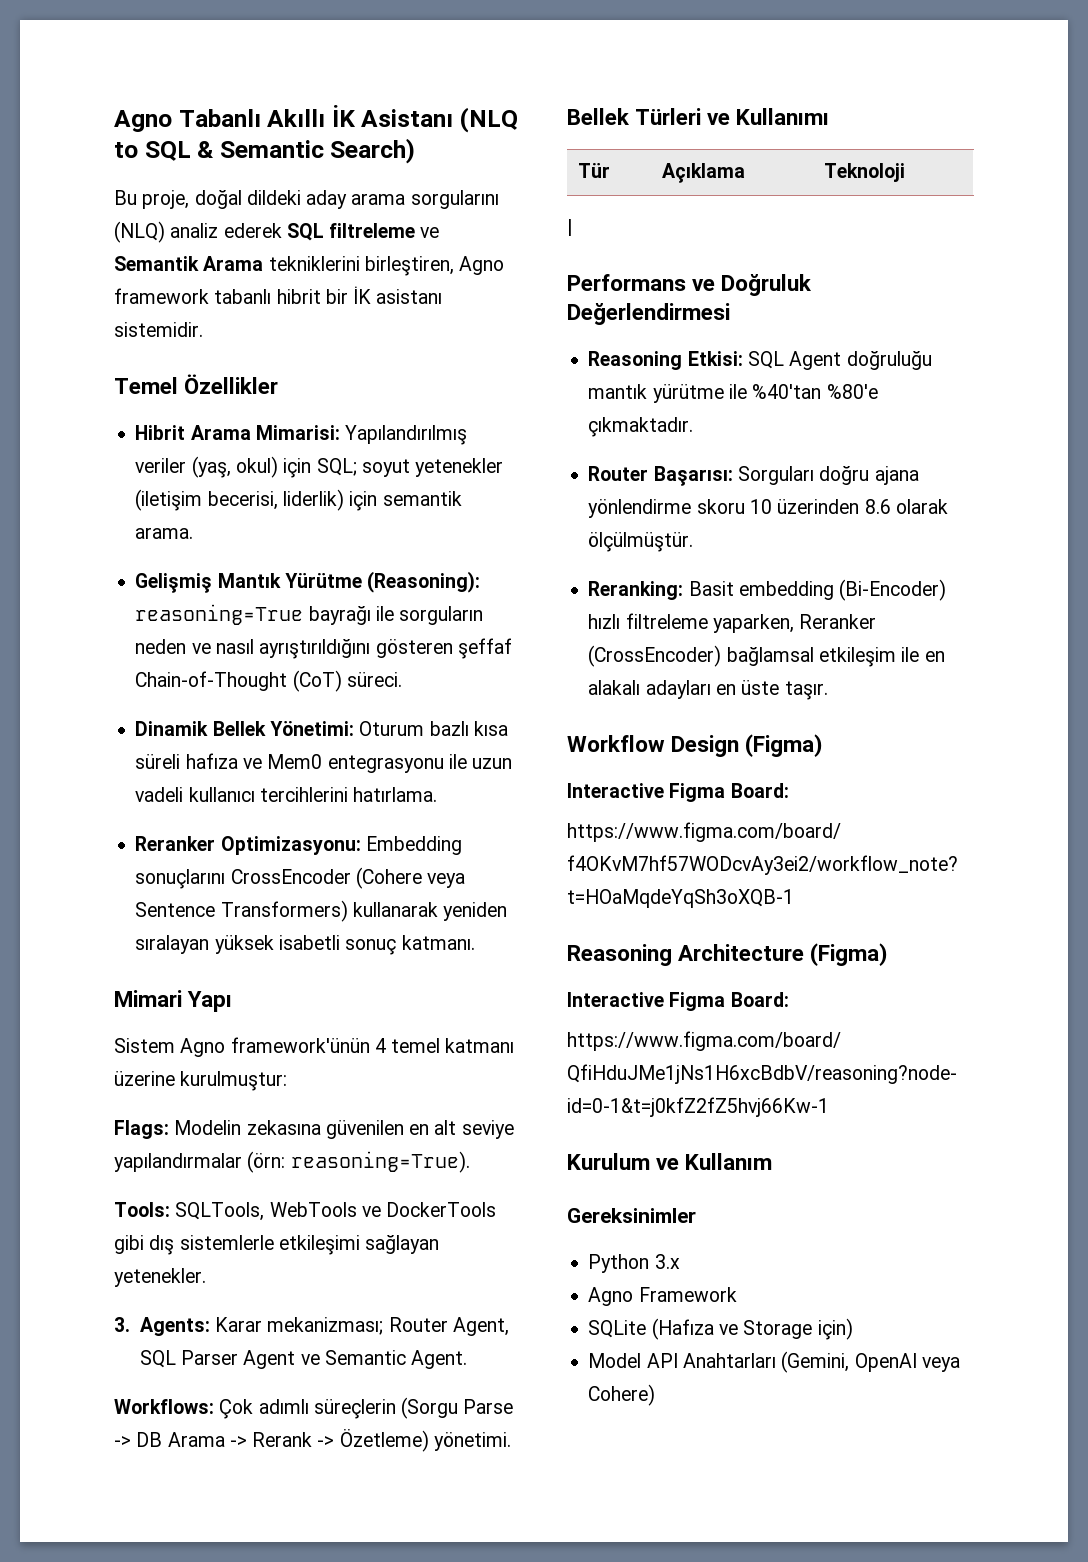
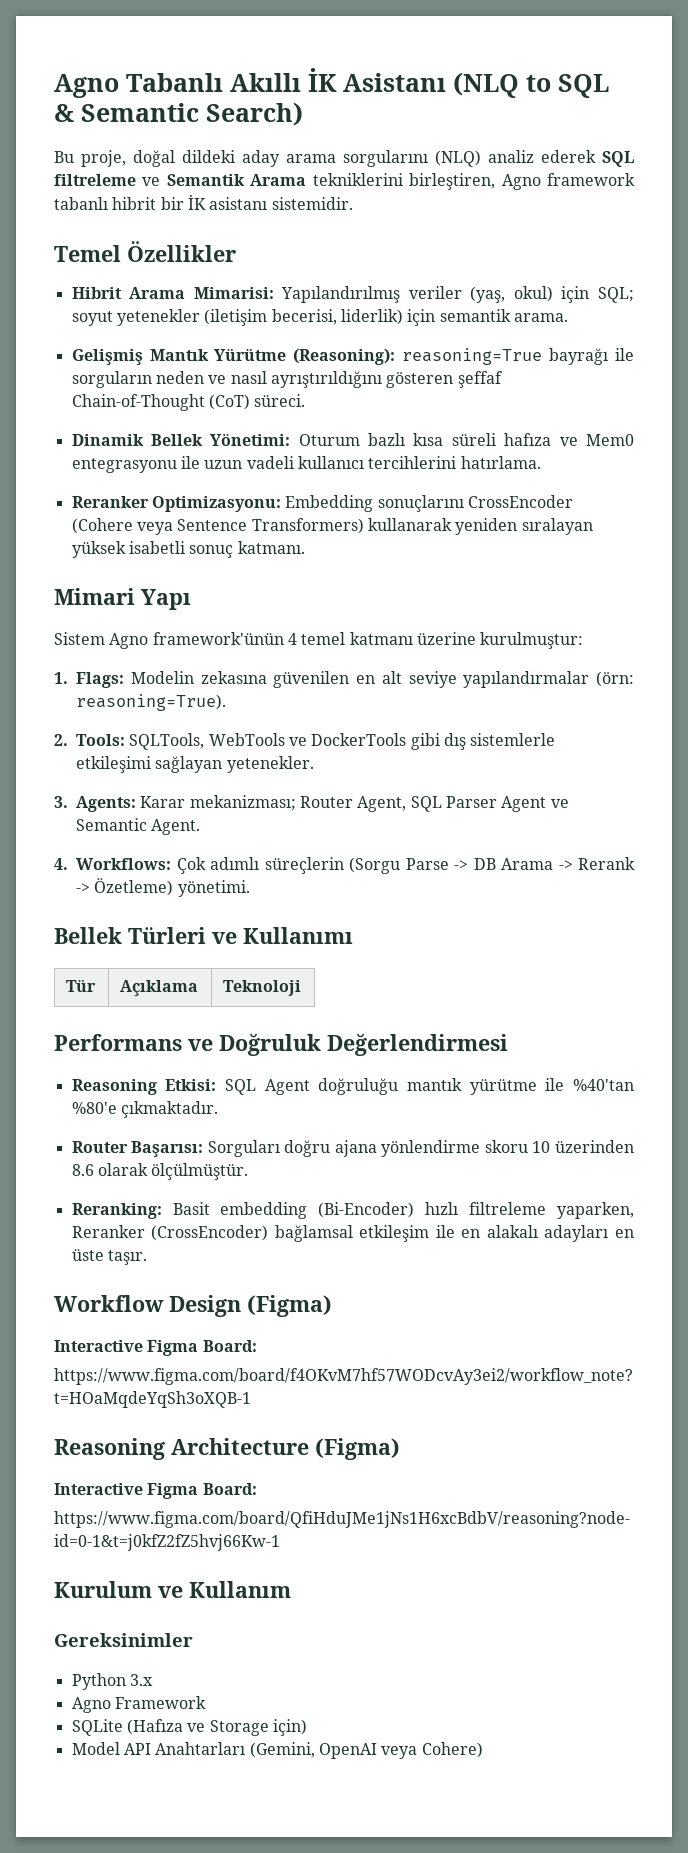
- Flags: Modelin zekasına güvenilen en alt seviye yapılandırmalar (örn: reasoning=True).
+ 1. Flags: Modelin zekasına güvenilen en alt seviye yapılandırmalar (örn: reasoning=True).
- Tools: SQLTools, WebTools ve DockerTools gibi dış sistemlerle etkileşimi sağlayan yetenekler.
+ 2. Tools: SQLTools, WebTools ve DockerTools gibi dış sistemlerle etkileşimi sağlayan yetenekler.
- Workflows: Çok adımlı süreçlerin (Sorgu Parse -> DB Arama -> Rerank -> Özetleme) yönetimi.
+ 4. Workflows: Çok adımlı süreçlerin (Sorgu Parse -> DB Arama -> Rerank -> Özetleme) yönetimi.
  Tür | Açıklama | Teknoloji
- |

